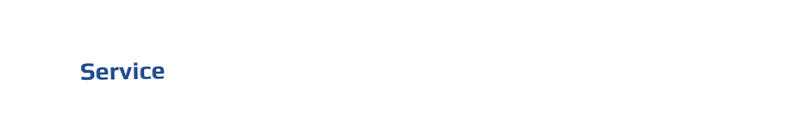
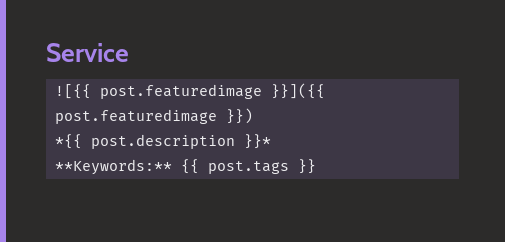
+ ![{{ post.featuredimage }}]({{ post.featuredimage }})
+ *{{ post.description }}*
+ **Keywords:** {{ post.tags }}

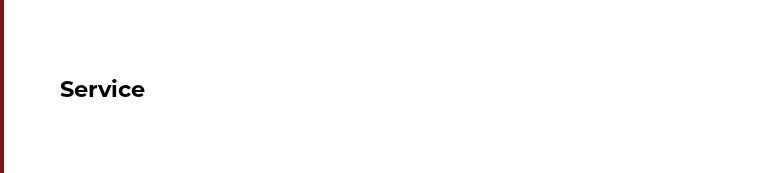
- ![{{ post.featuredimage }}]({{ post.featuredimage }})
- *{{ post.description }}*
- **Keywords:** {{ post.tags }}

